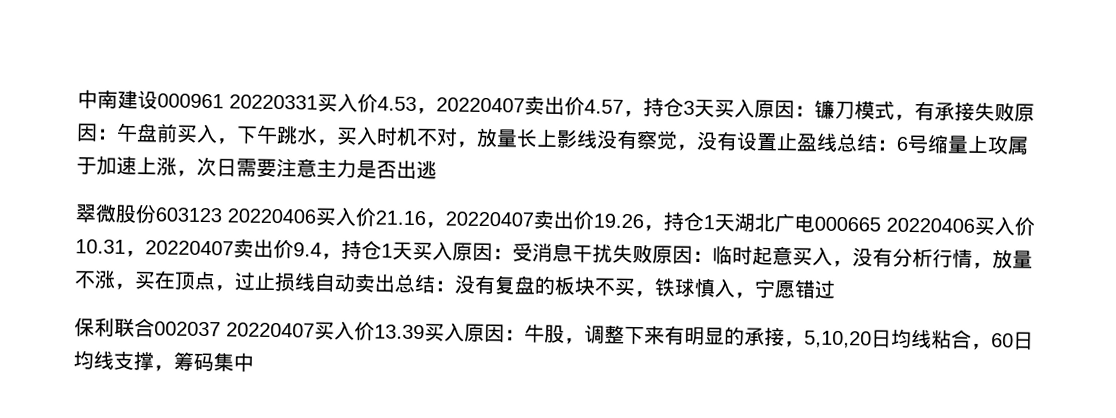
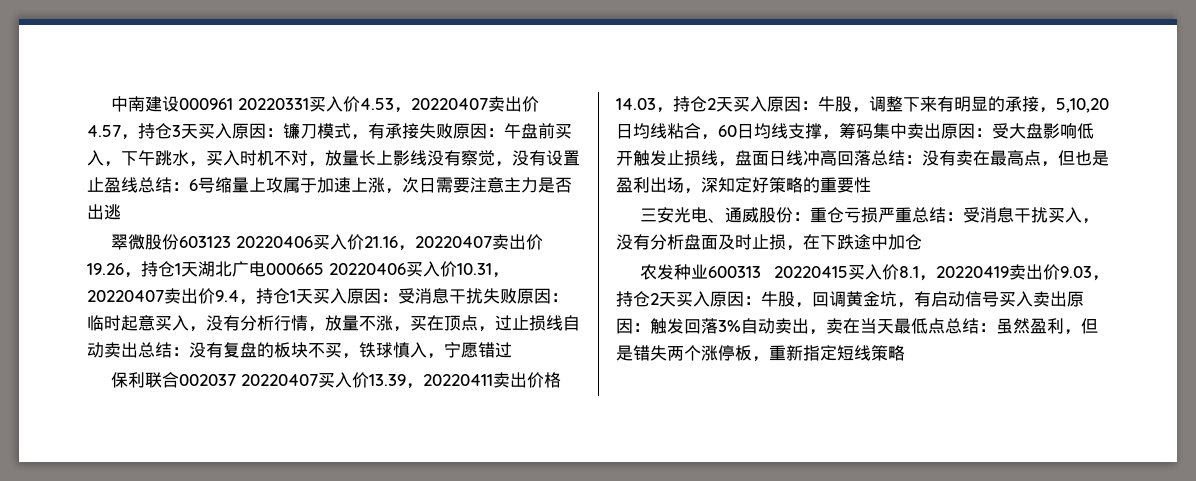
- 保利联合002037 20220407买入价13.39买入原因：牛股，调整下来有明显的承接，5,10,20日均线粘合，60日均线支撑，筹码集中
+ 保利联合002037 20220407买入价13.39，20220411卖出价格14.03，持仓2天买入原因：牛股，调整下来有明显的承接，5,10,20日均线粘合，60日均线支撑，筹码集中卖出原因：受大盘影响低开触发止损线，盘面日线冲高回落总结：没有卖在最高点，但也是盈利出场，深知定好策略的重要性
+ 三安光电、通威股份：重仓亏损严重总结：受消息干扰买入，没有分析盘面及时止损，在下跌途中加仓
+ 农发种业600313 20220415买入价8.1，20220419卖出价9.03，持仓2天买入原因：牛股，回调黄金坑，有启动信号买入卖出原因：触发回落3%自动卖出，卖在当天最低点总结：虽然盈利，但是错失两个涨停板，重新指定短线策略

